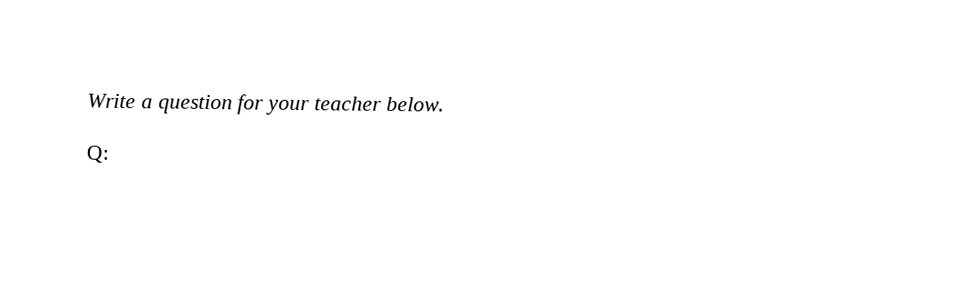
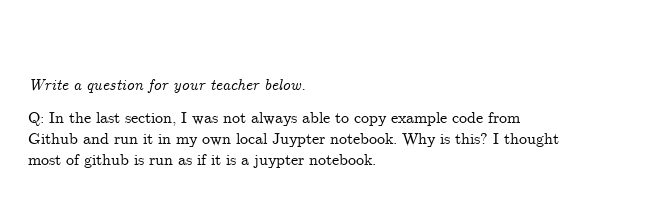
- Q:
+ Q: In the last section, I was not always able to copy example code from Github and run it in my own local Juypter notebook. Why is this? I thought most of github is run as if it is a juypter notebook.

